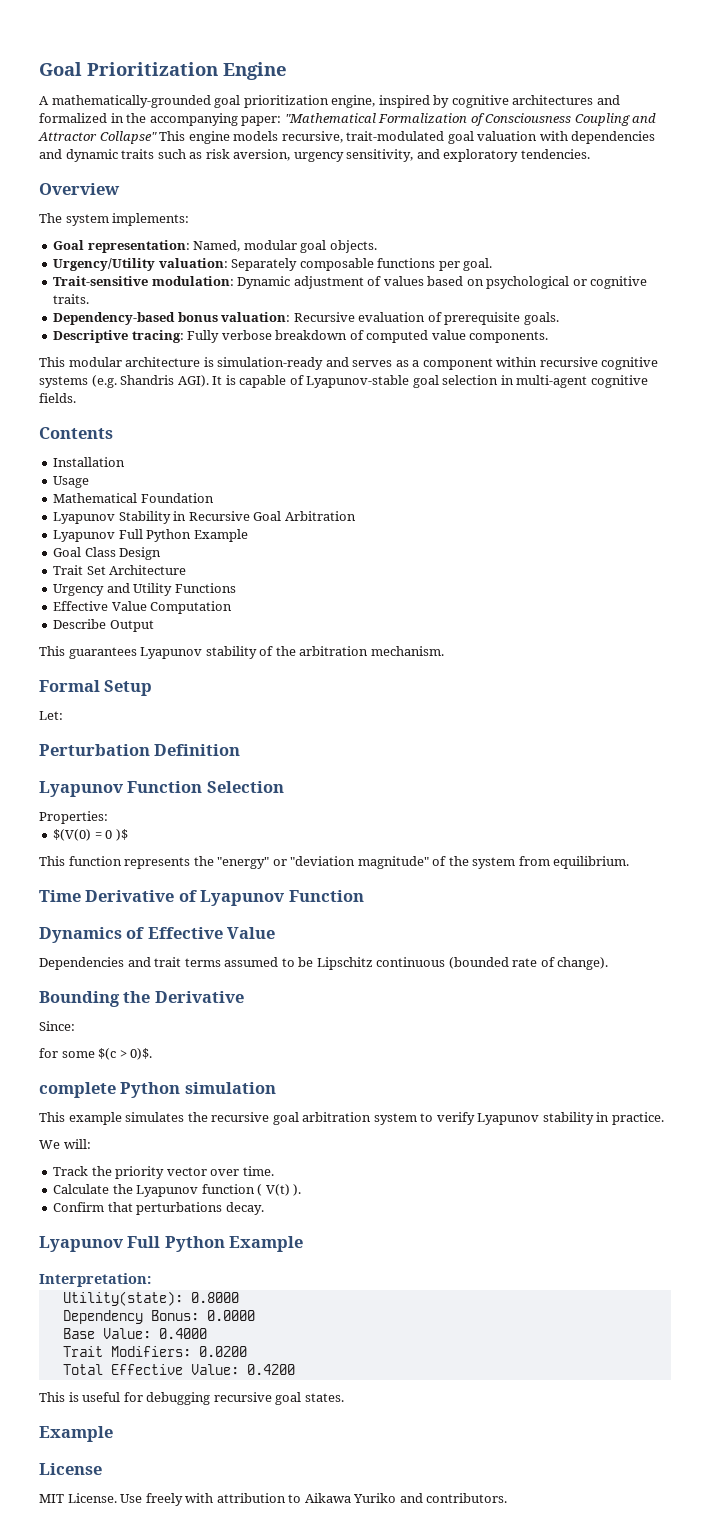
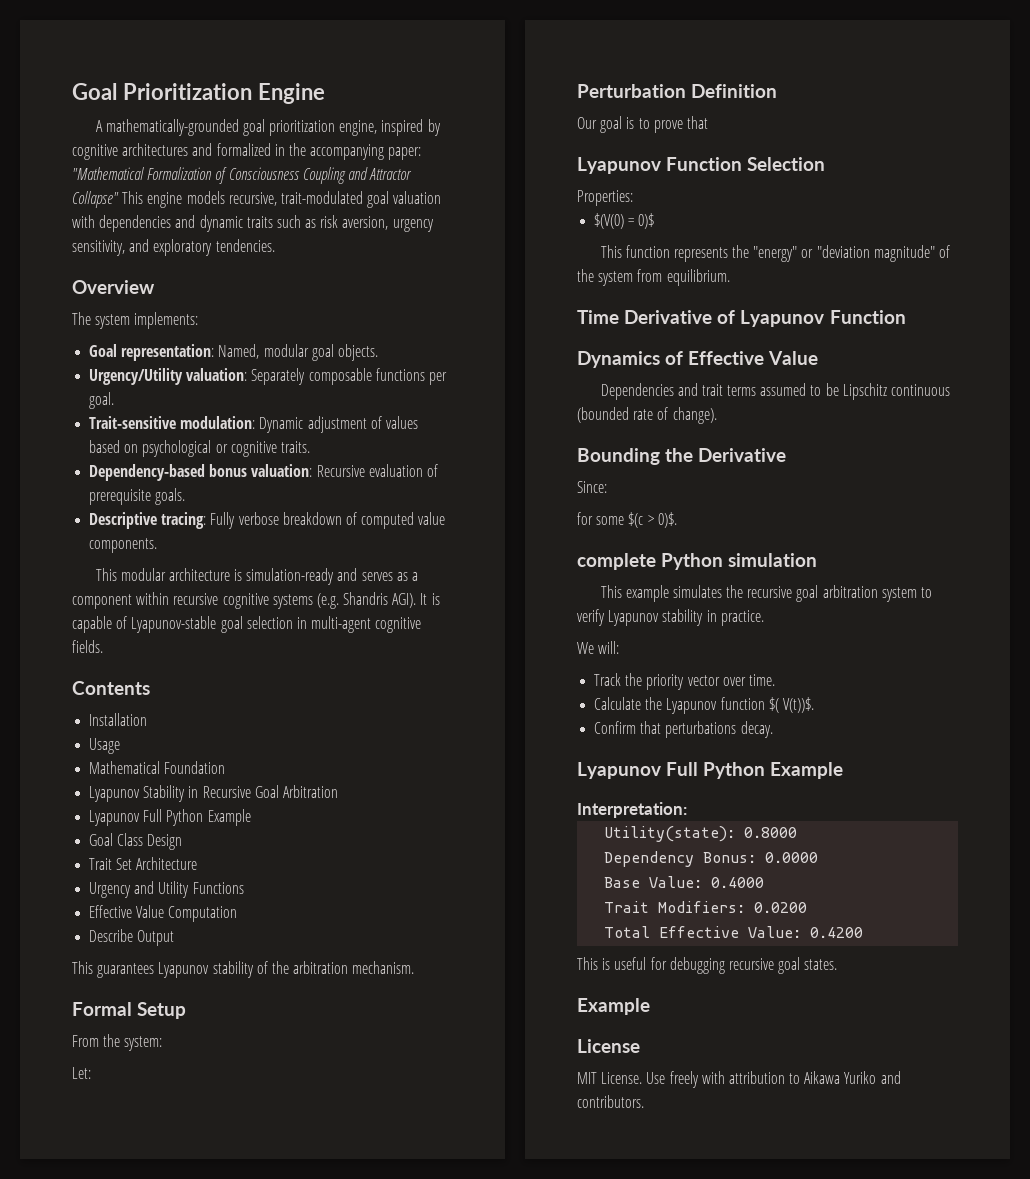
+ From the system:
+ Our goal is to prove that
- $(V(0) = 0 )$
+ $(V(0) = 0)$
- Calculate the Lyapunov function ( V(t) ).
+ Calculate the Lyapunov function $( V(t))$.

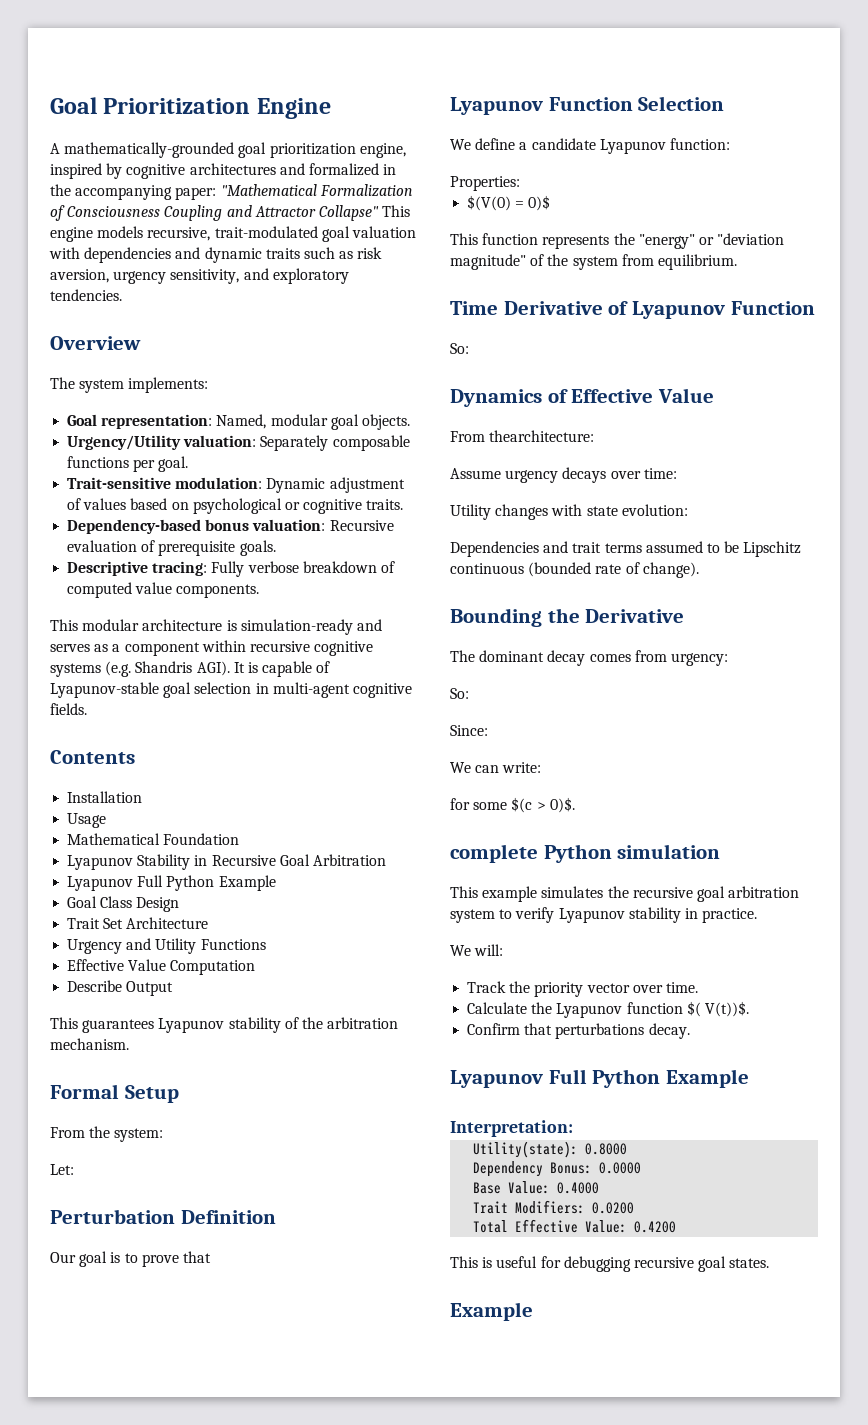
+ We define a candidate Lyapunov function:
  Time Derivative of Lyapunov Function
+ So:
+ From thearchitecture:
+ Assume urgency decays over time:
+ Utility changes with state evolution:
+ The dominant decay comes from urgency:
+ So:
  Since:
+ We can write:
- License
- MIT License. Use freely with attribution to Aikawa Yuriko and contributors.

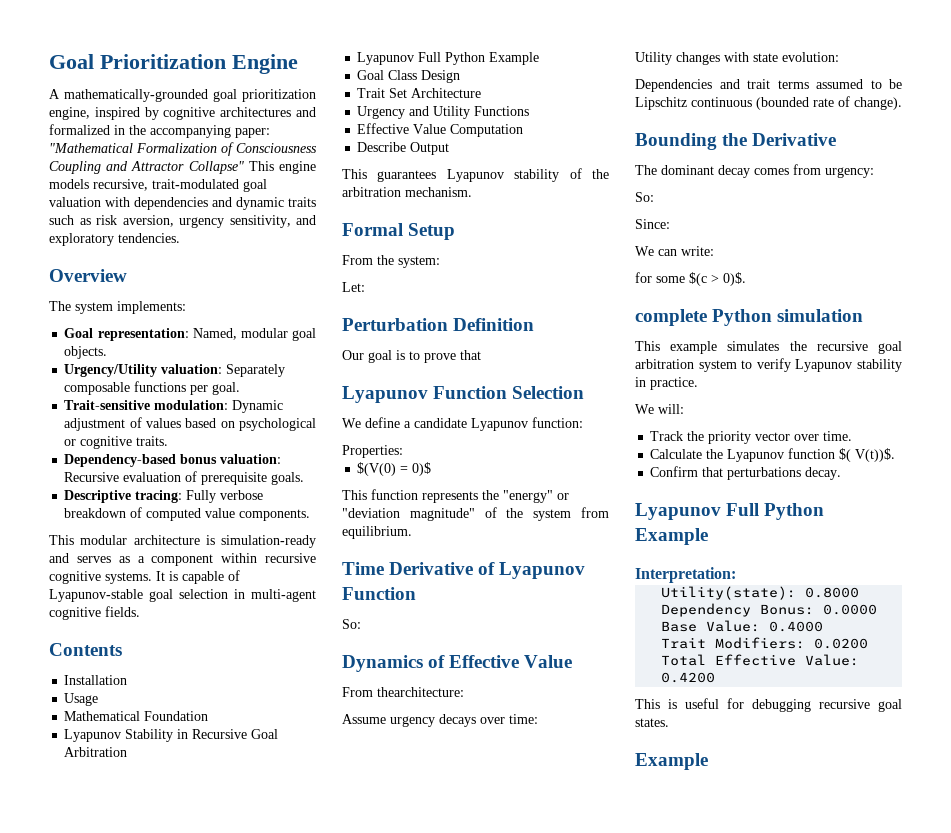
- This modular architecture is simulation-ready and serves as a component within recursive cognitive systems (e.g. Shandris AGI).
+ This modular architecture is simulation-ready and serves as a component within recursive cognitive systems.

